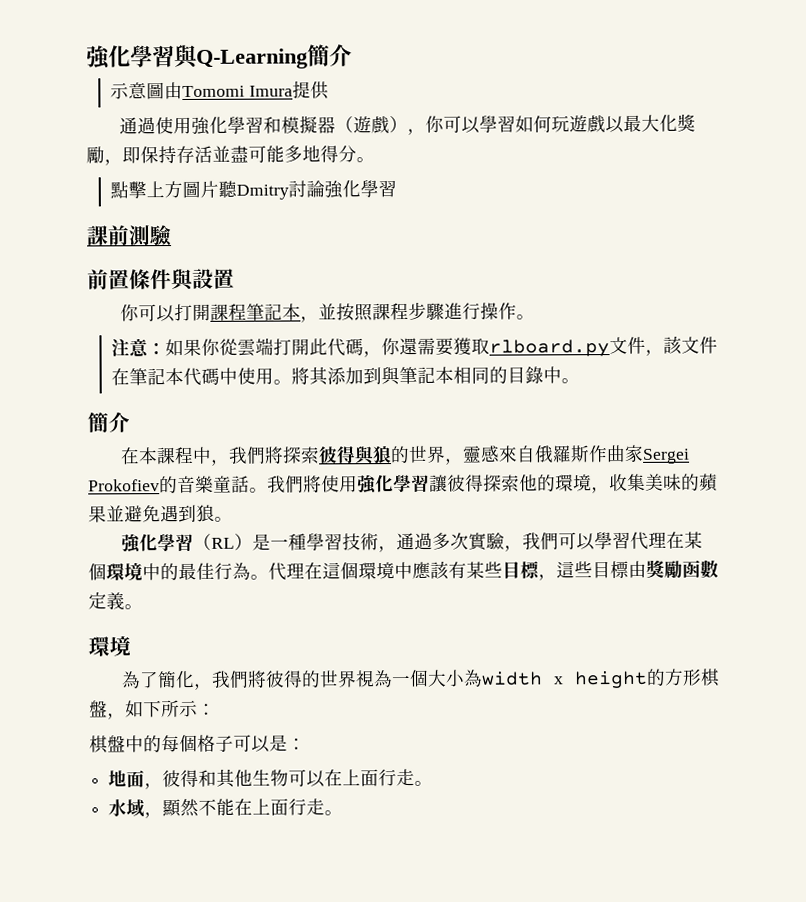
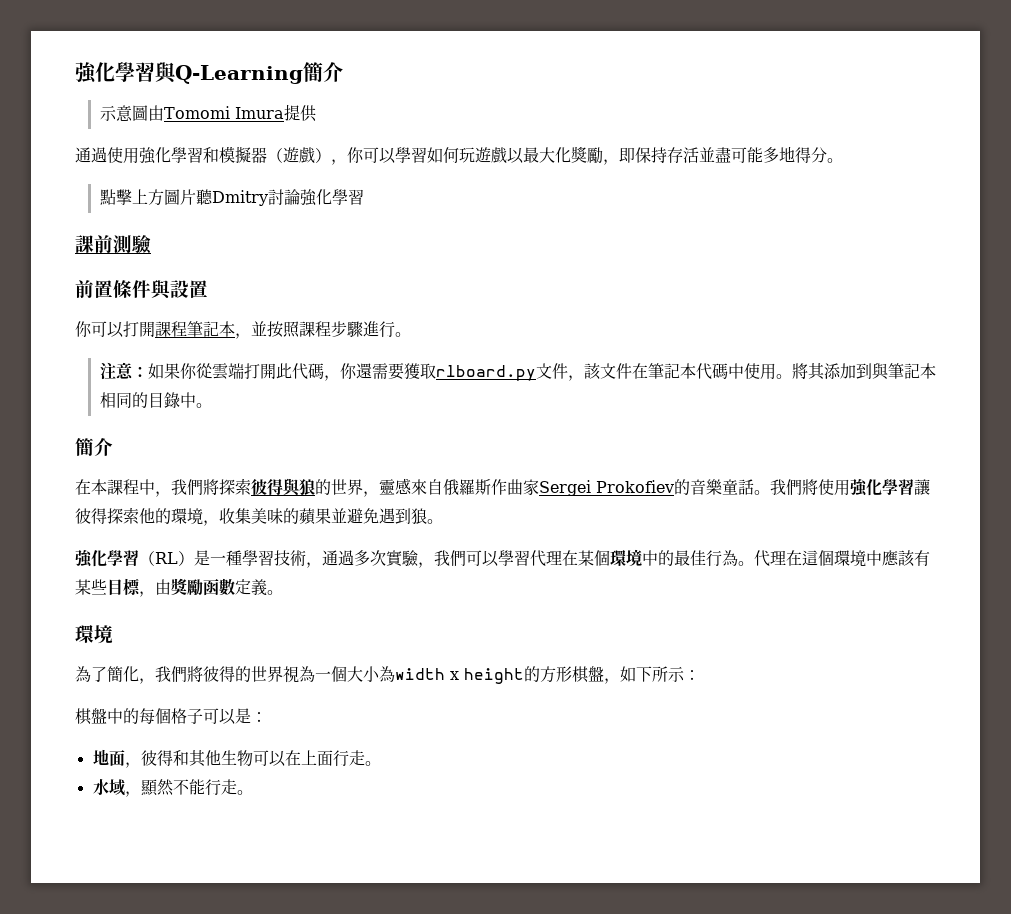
- 你可以打開課程筆記本，並按照課程步驟進行操作。
+ 你可以打開課程筆記本，並按照課程步驟進行。
- 代理在這個環境中應該有某些目標，這些目標由獎勵函數定義。
+ 代理在這個環境中應該有某些目標，由獎勵函數定義。
- 水域，顯然不能在上面行走。
+ 水域，顯然不能行走。

